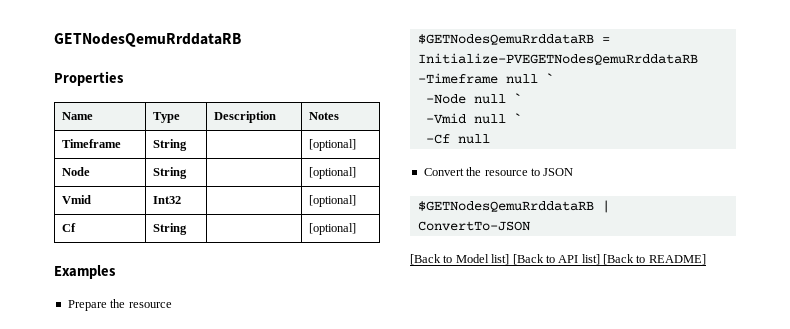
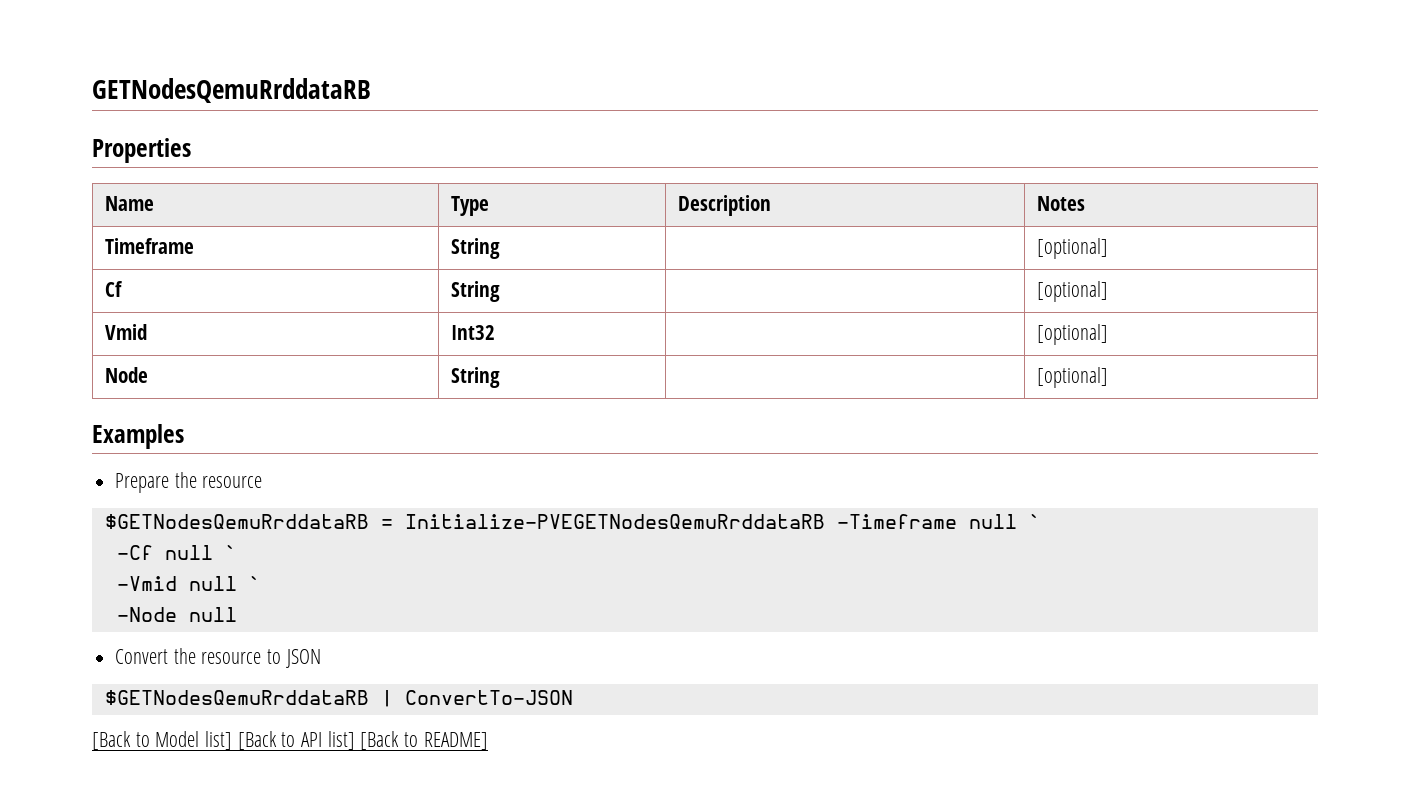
- Node | String | | [optional]
+ Cf | String | | [optional]
- Cf | String | | [optional]
+ Node | String | | [optional]
- -Node null `
+ -Cf null `
- -Cf null
+ -Node null

